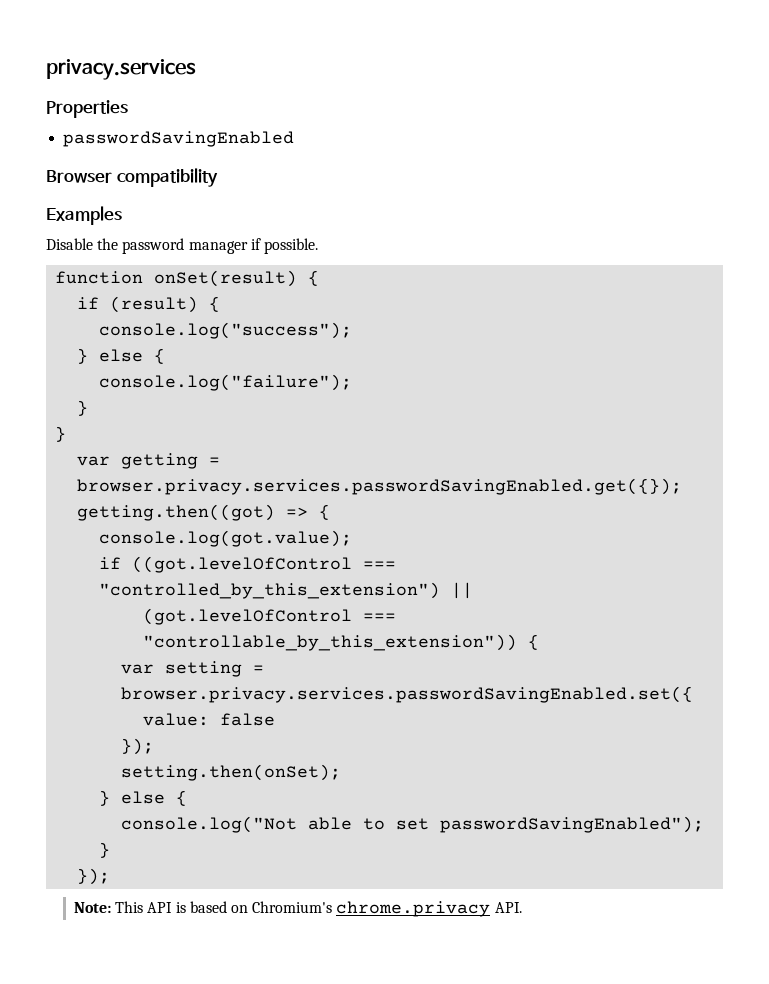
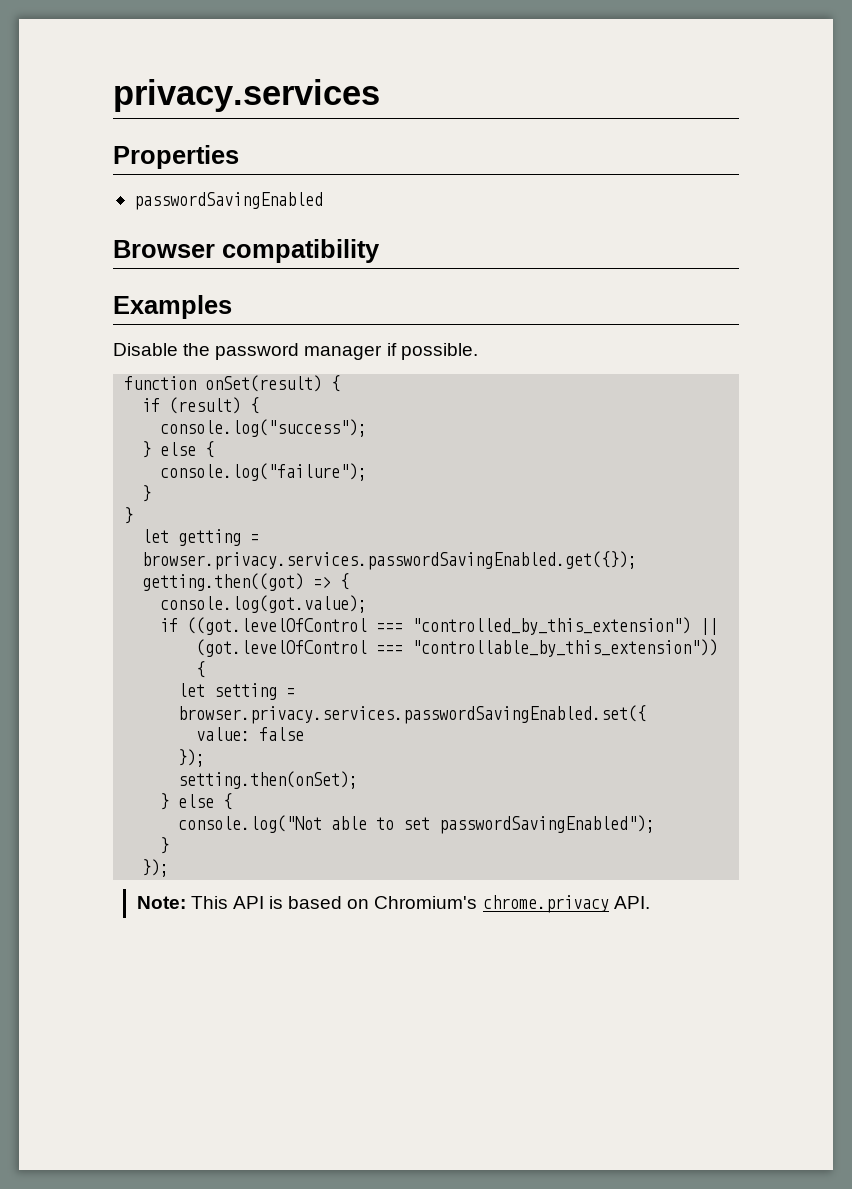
- var getting = browser.privacy.services.passwordSavingEnabled.get({});
+ let getting = browser.privacy.services.passwordSavingEnabled.get({});
- var setting = browser.privacy.services.passwordSavingEnabled.set({
+ let setting = browser.privacy.services.passwordSavingEnabled.set({

